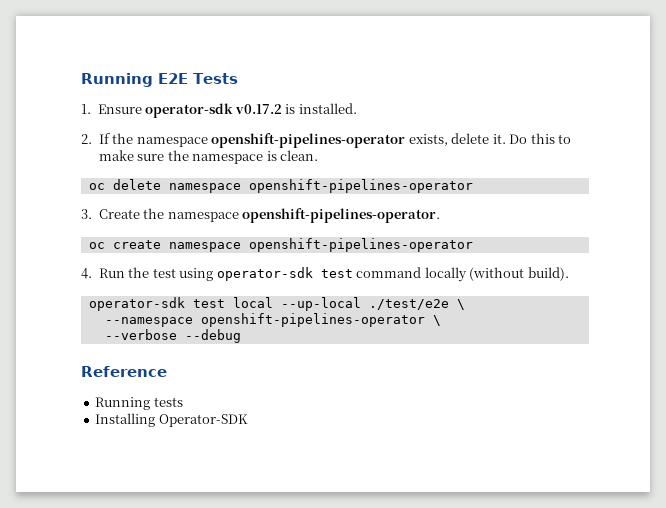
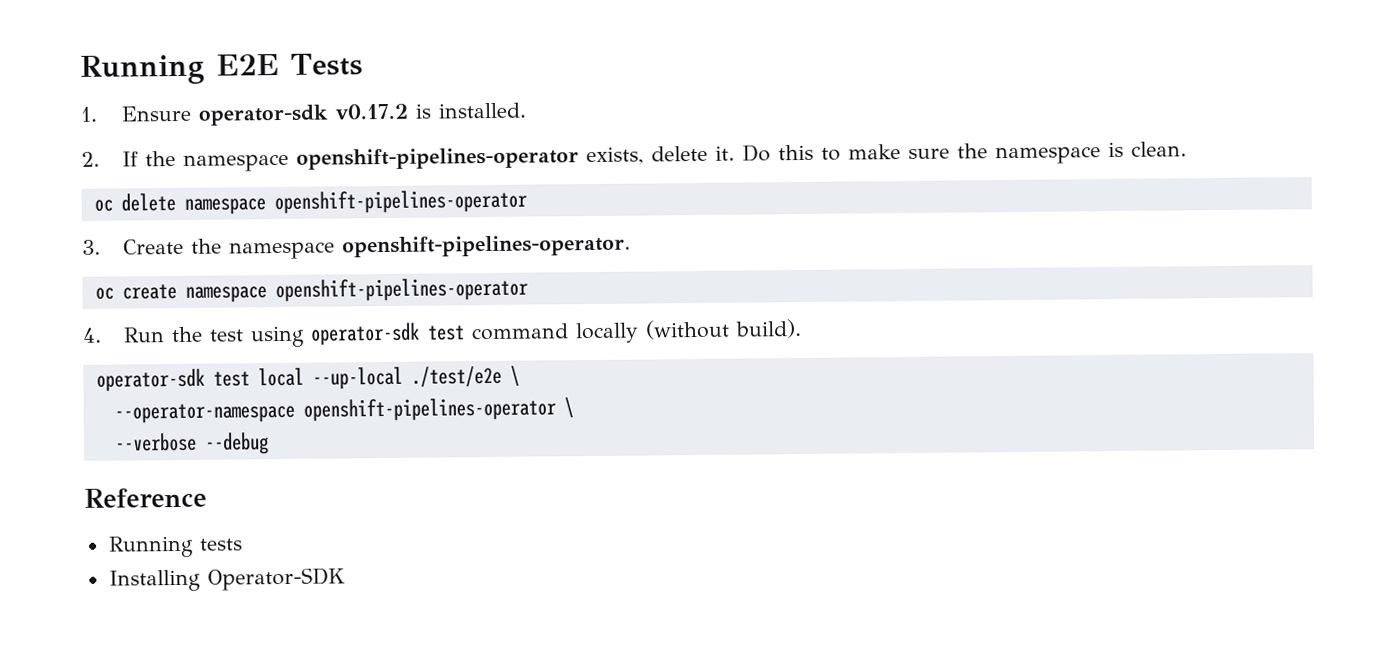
- --namespace openshift-pipelines-operator \
+ --operator-namespace openshift-pipelines-operator \

